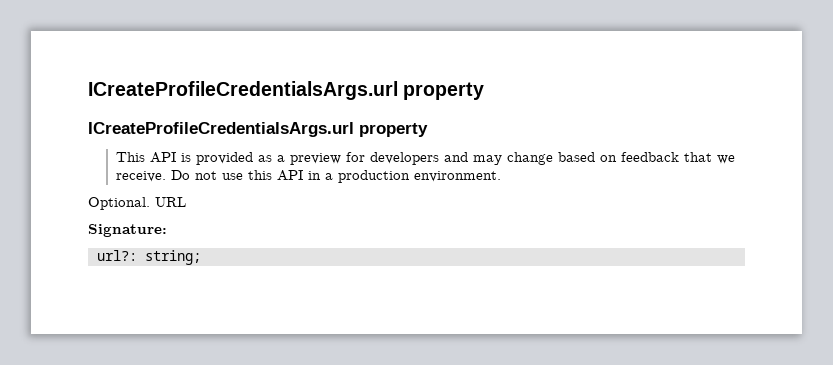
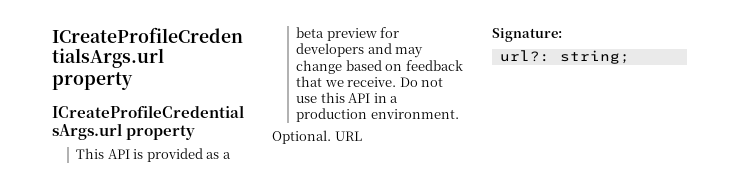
- This API is provided as a preview for developers and may change based on feedback that we receive.
+ This API is provided as a beta preview for developers and may change based on feedback that we receive.

